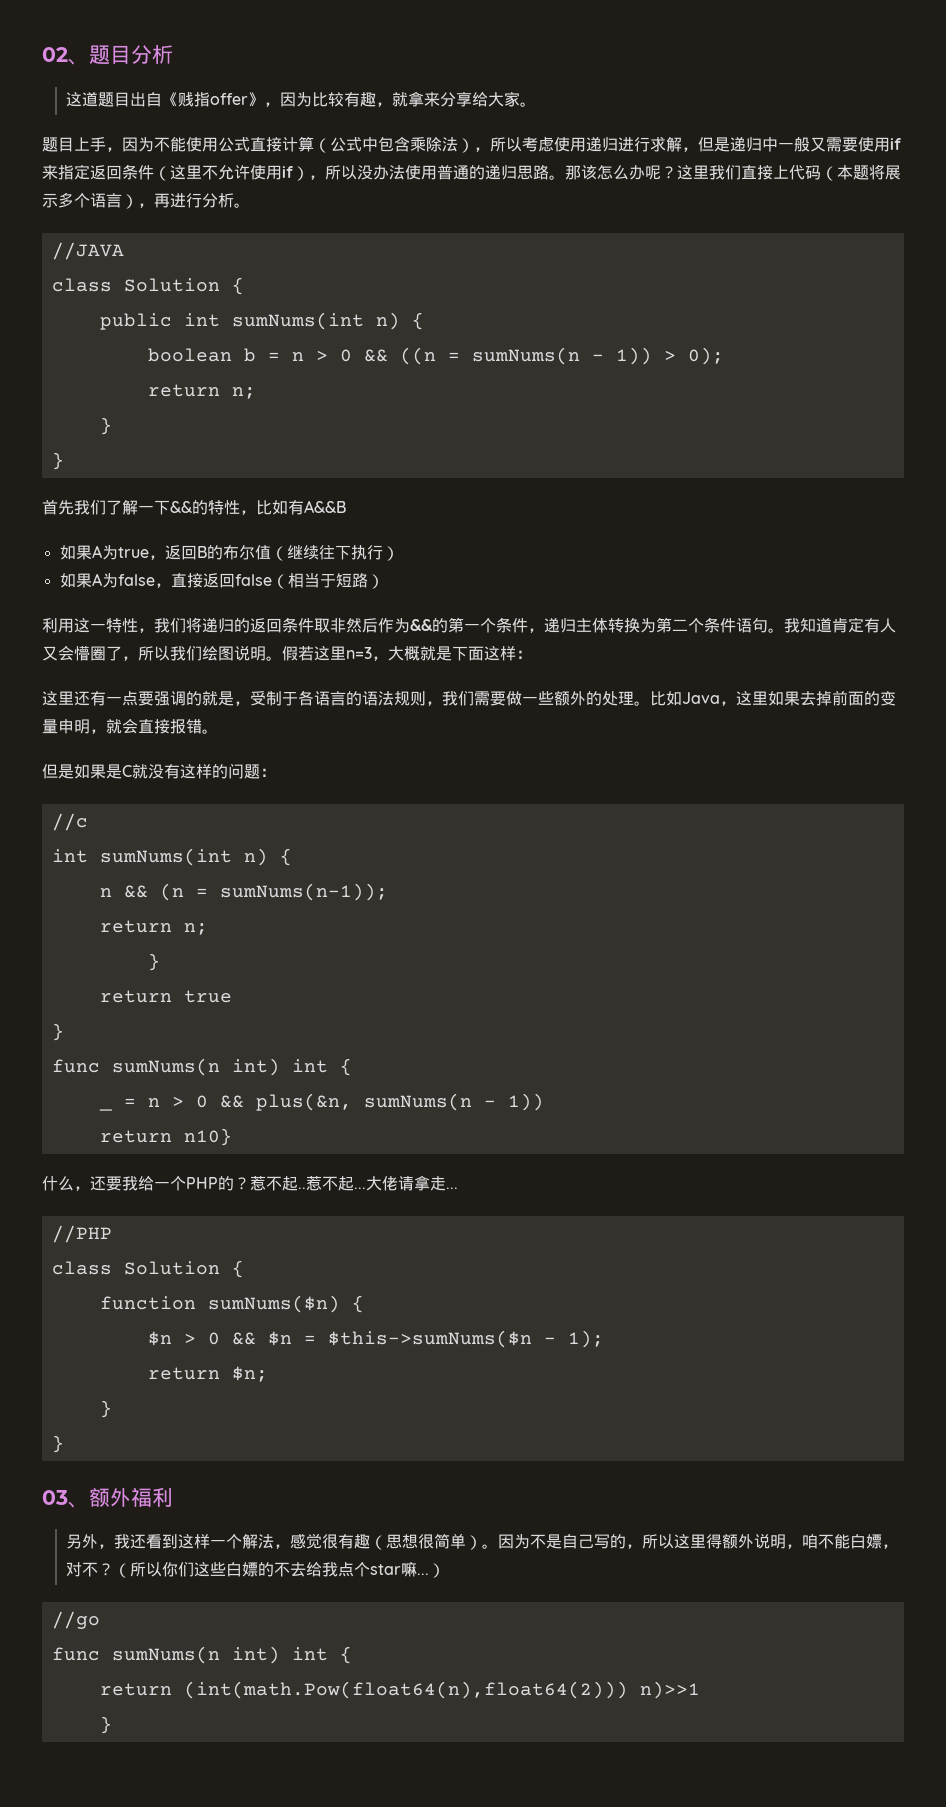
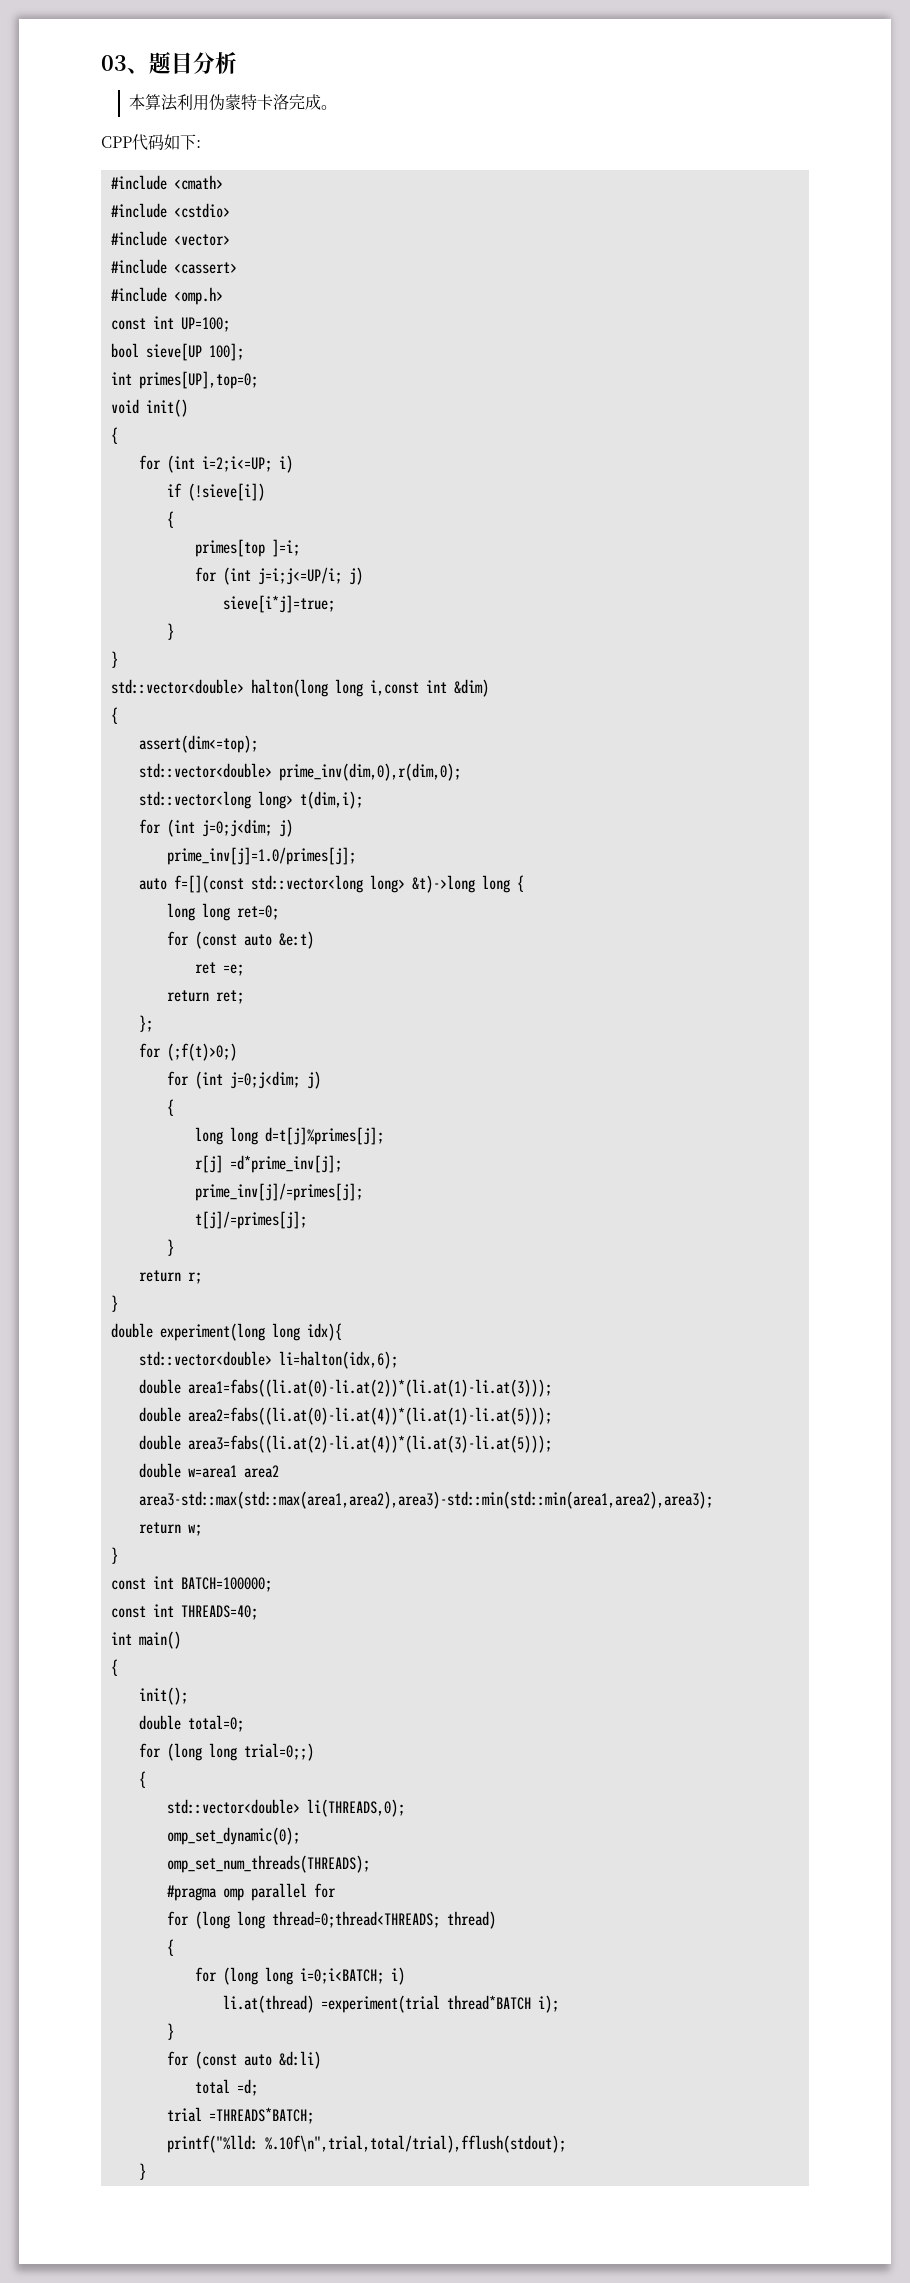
- 02、题目分析
+ 03、题目分析
- 这道题目出自《贱指offer》，因为比较有趣，就拿来分享给大家。
- 题目上手，因为不能使用公式直接计算（公式中包含乘除法），所以考虑使用递归进行求解，但是递归中一般又需要使用if来指定返回条件（这里不允许使用if），所以没办法使用普通的递归思路。那该怎么办呢？这里我们直接上代码（本题将展示多个语言），再进行分析。
- //JAVA
- class Solution {
- public int sumNums(int n) {
- boolean b = n > 0 && ((n = sumNums(n - 1)) > 0);
- return n;
+ 本算法利用伪蒙特卡洛完成。
+ CPP代码如下:
+ #include <cmath>
+ #include <cstdio>
+ #include <vector>
+ #include <cassert>
+ #include <omp.h>
+ const int UP=100;
+ bool sieve[UP 100];
+ int primes[UP],top=0;
+ void init()
+ {
+ for (int i=2;i<=UP; i)
+ if (!sieve[i])
+ {
+ primes[top ]=i;
+ for (int j=i;j<=UP/i; j)
+ sieve[i*j]=true;
  }
  }
- 首先我们了解一下&&的特性，比如有A&&B
- 如果A为true，返回B的布尔值（继续往下执行）
- 如果A为false，直接返回false（相当于短路）
- 利用这一特性，我们将递归的返回条件取非然后作为&&的第一个条件，递归主体转换为第二个条件语句。我知道肯定有人又会懵圈了，所以我们绘图说明。假若这里n=3，大概就是下面这样：
- 这里还有一点要强调的就是，受制于各语言的语法规则，我们需要做一些额外的处理。比如Java，这里如果去掉前面的变量申明，就会直接报错。
- 但是如果是C就没有这样的问题：
- //c
- int sumNums(int n) {
- n && (n = sumNums(n-1));
- return n;
+ std::vector<double> halton(long long i,const int &dim)
+ {
+ assert(dim<=top);
+ std::vector<double> prime_inv(dim,0),r(dim,0);
+ std::vector<long long> t(dim,i);
+ for (int j=0;j<dim; j)
+ prime_inv[j]=1.0/primes[j];
+ auto f=[](const std::vector<long long> &t)->long long {
+ long long ret=0;
+ for (const auto &e:t)
+ ret =e;
+ return ret;
+ };
+ for (;f(t)>0;)
+ for (int j=0;j<dim; j)
+ {
+ long long d=t[j]%primes[j];
+ r[j] =d*prime_inv[j];
+ prime_inv[j]/=primes[j];
+ t[j]/=primes[j];
- return true
+ return r;
  }
- func sumNums(n int) int {
- _ = n > 0 && plus(&n, sumNums(n - 1))
- return n10}
- 什么，还要我给一个PHP的？惹不起..惹不起...大佬请拿走...
- //PHP
- class Solution {
- function sumNums($n) {
- $n > 0 && $n = $this->sumNums($n - 1);
- return $n;
+ double experiment(long long idx){
+ std::vector<double> li=halton(idx,6);
+ double area1=fabs((li.at(0)-li.at(2))*(li.at(1)-li.at(3)));
+ double area2=fabs((li.at(0)-li.at(4))*(li.at(1)-li.at(5)));
+ double area3=fabs((li.at(2)-li.at(4))*(li.at(3)-li.at(5)));
+ double w=area1 area2 area3-std::max(std::max(area1,area2),area3)-std::min(std::min(area1,area2),area3);
+ return w;
  }
+ const int BATCH=100000;
+ const int THREADS=40;
+ int main()
+ {
+ init();
+ double total=0;
+ for (long long trial=0;;)
+ {
+ std::vector<double> li(THREADS,0);
+ omp_set_dynamic(0);
+ omp_set_num_threads(THREADS);
+ #pragma omp parallel for
+ for (long long thread=0;thread<THREADS; thread)
+ {
+ for (long long i=0;i<BATCH; i)
+ li.at(thread) =experiment(trial thread*BATCH i);
  }
- 03、额外福利
- 另外，我还看到这样一个解法，感觉很有趣（思想很简单）。因为不是自己写的，所以这里得额外说明，咱不能白嫖，对不？（所以你们这些白嫖的不去给我点个star嘛...）
- //go
- func sumNums(n int) int {
- return (int(math.Pow(float64(n),float64(2))) n)>>1
+ for (const auto &d:li)
+ total =d;
+ trial =THREADS*BATCH;
+ printf("%lld: %.10f\n",trial,total/trial),fflush(stdout);

